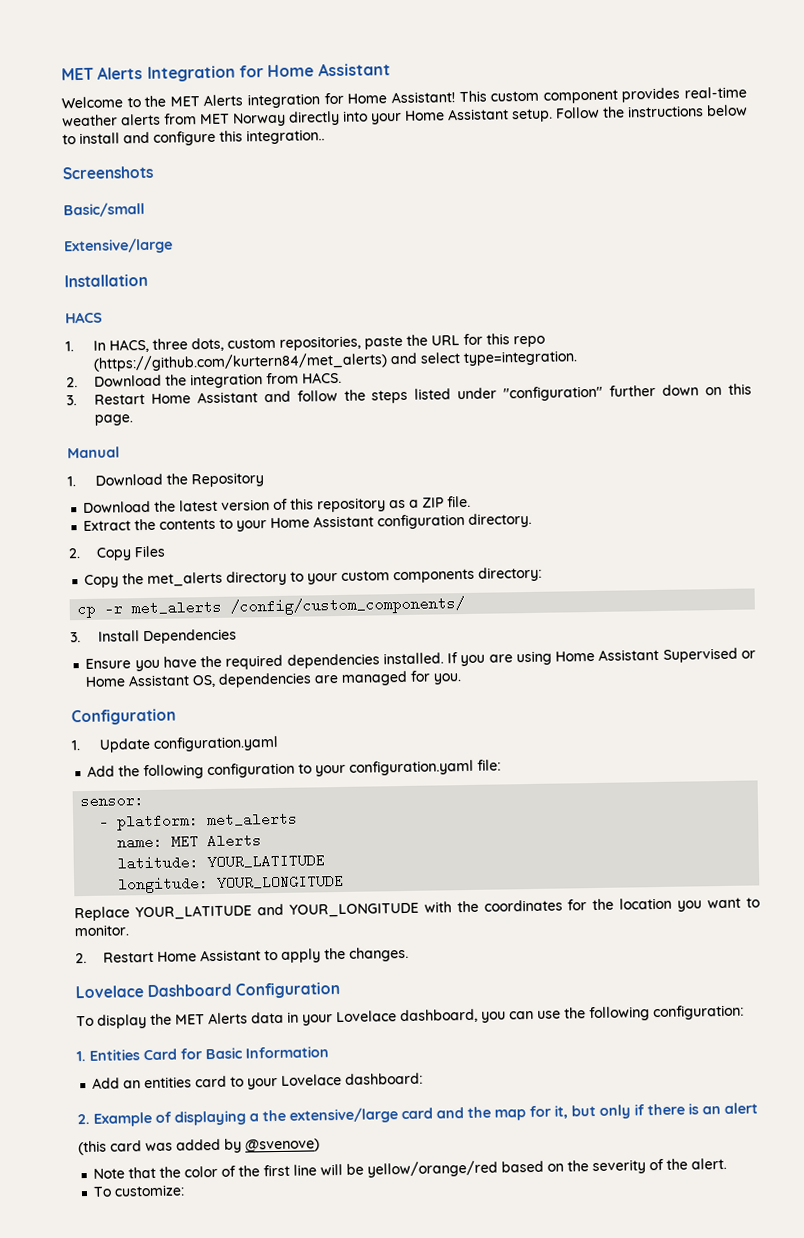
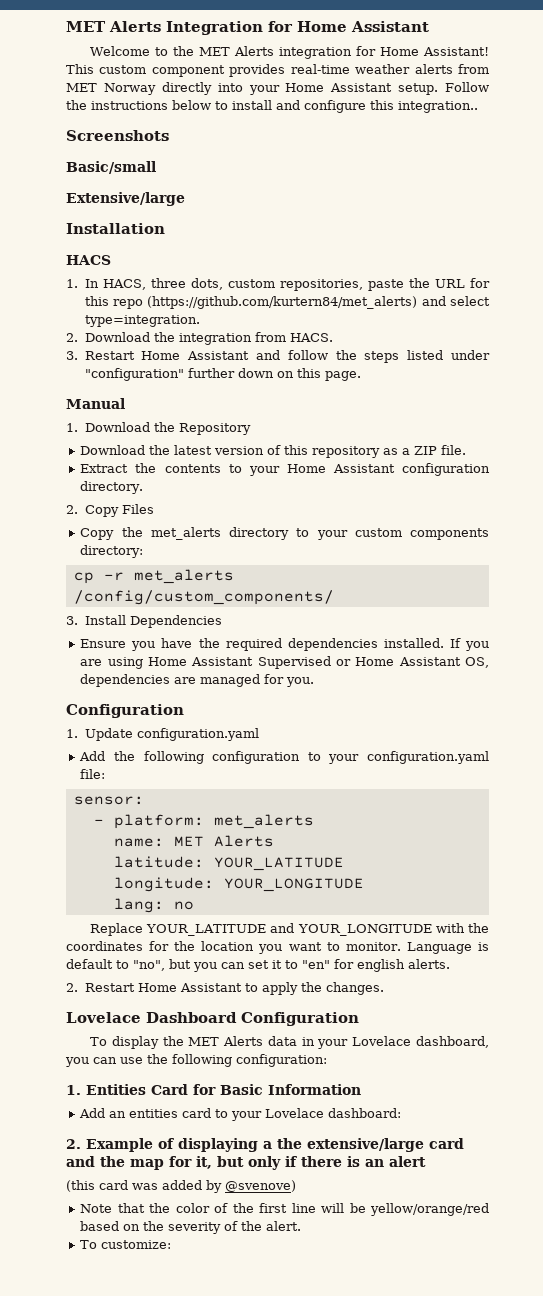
+ lang: no
+ Language is default to "no", but you can set it to "en" for english alerts.

